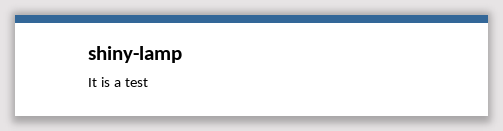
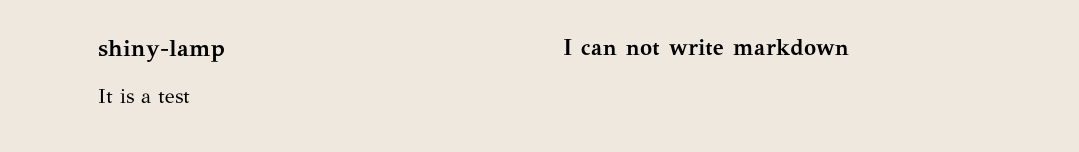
+ I can not write markdown

